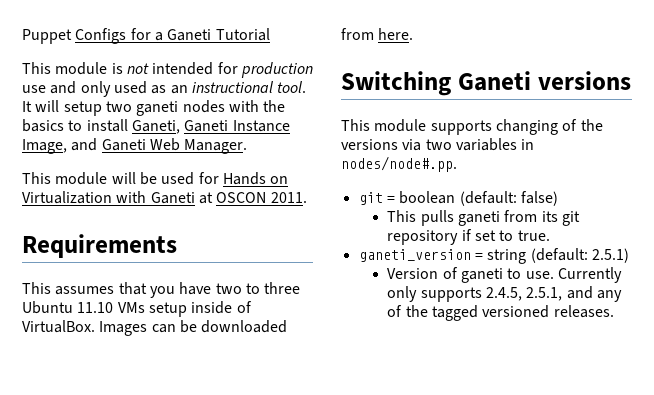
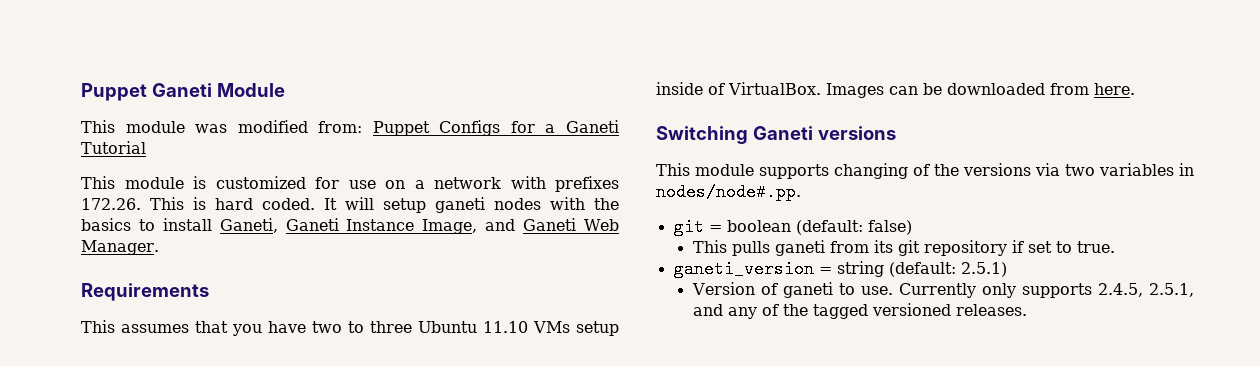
- Puppet Configs for a Ganeti Tutorial
+ Puppet Ganeti Module
+ This module was modified from: Puppet Configs for a Ganeti Tutorial
- This module is not intended for production use and only used as an instructional tool.
+ This module is customized for use on a network with prefixes 172.26. This is hard coded.
- It will setup two ganeti nodes with the basics to install Ganeti, Ganeti Instance Image, and Ganeti Web Manager.
+ It will setup ganeti nodes with the basics to install Ganeti, Ganeti Instance Image, and Ganeti Web Manager.
- This module will be used for Hands on Virtualization with Ganeti at OSCON 2011.

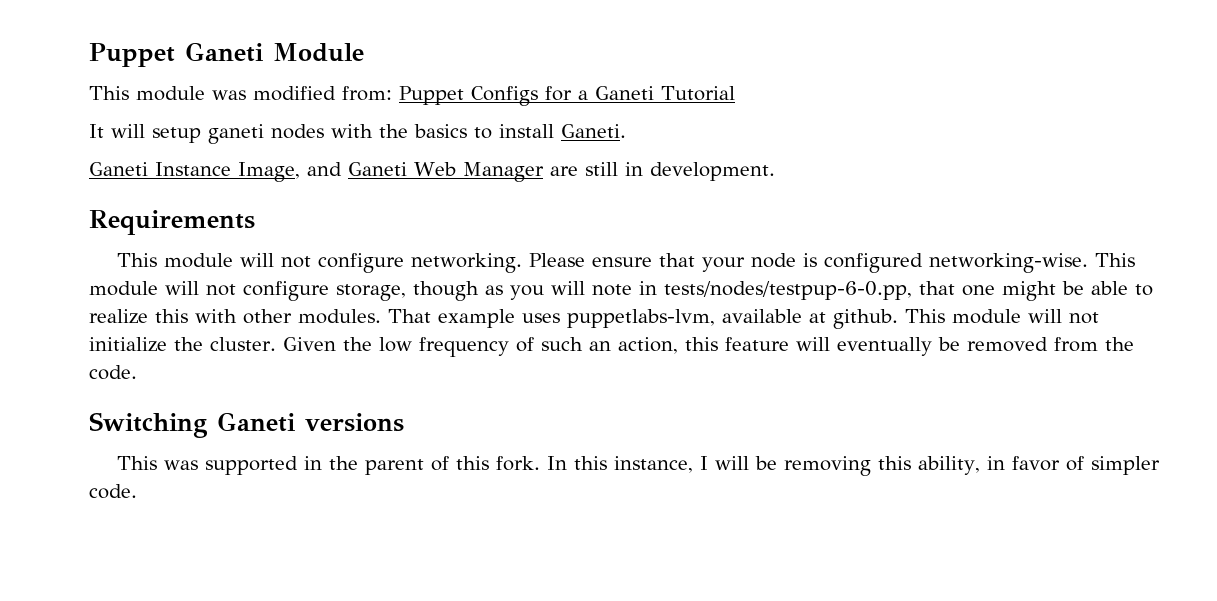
- This module is customized for use on a network with prefixes 172.26. This is hard coded. It will setup ganeti nodes with the basics to install Ganeti, Ganeti Instance Image, and Ganeti Web Manager.
+ It will setup ganeti nodes with the basics to install Ganeti.
+ Ganeti Instance Image, and Ganeti Web Manager are still in development.
  Requirements
- This assumes that you have two to three Ubuntu 11.10 VMs setup inside of VirtualBox. Images can be downloaded from here.
+ This module will not configure networking. Please ensure that your node is configured networking-wise. This module will not configure storage, though as you will note in tests/nodes/testpup-6-0.pp, that one might be able to realize this with other modules. That example uses puppetlabs-lvm, available at github. This module will not initialize the cluster. Given the low frequency of such an action, this feature will eventually be removed from the code.
  Switching Ganeti versions
- This module supports changing of the versions via two variables in nodes/node#.pp.
- git = boolean (default: false)
- This pulls ganeti from its git repository if set to true.
- ganeti_version = string (default: 2.5.1)
- Version of ganeti to use. Currently only supports 2.4.5, 2.5.1, and any of the tagged versioned releases.
+ This was supported in the parent of this fork. In this instance, I will be removing this ability, in favor of simpler code.

